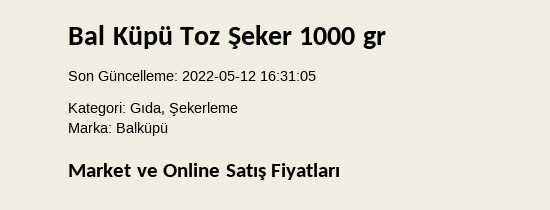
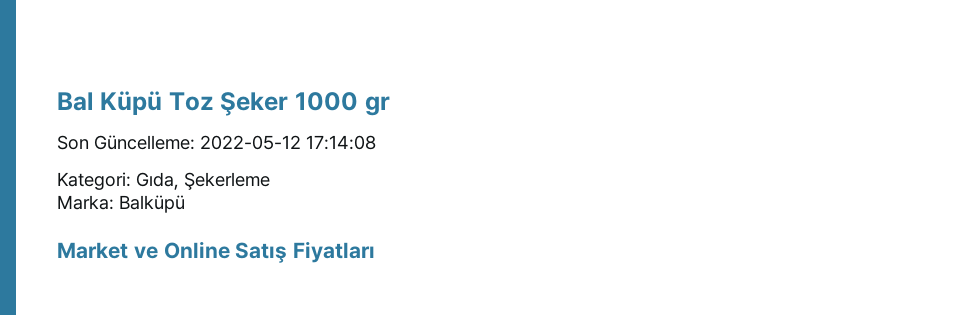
- Son Güncelleme: 2022-05-12 16:31:05
+ Son Güncelleme: 2022-05-12 17:14:08

